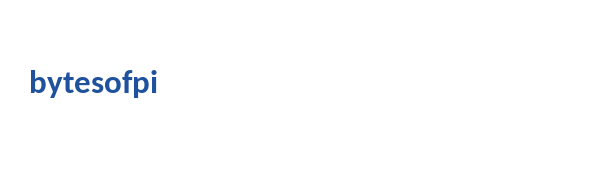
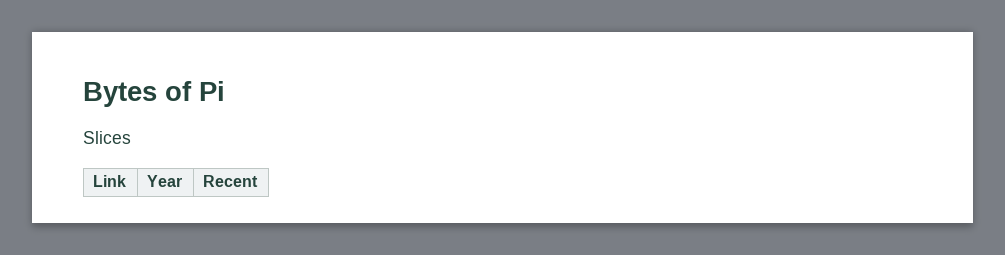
- bytesofpi
+ Bytes of Pi
+ Slices
+ Link | Year | Recent

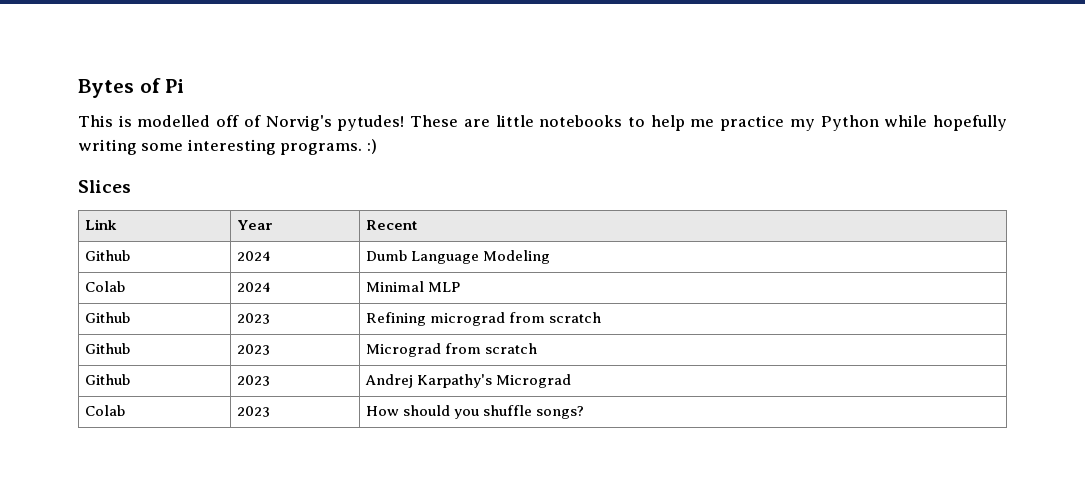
+ This is modelled off of Norvig's pytudes! These are little notebooks to help me practice my Python while hopefully writing some interesting programs. :)
  Slices
  Link | Year | Recent
+ Github | 2024 | Dumb Language Modeling
+ Colab | 2024 | Minimal MLP
+ Github | 2023 | Refining micrograd from scratch
+ Github | 2023 | Micrograd from scratch
+ Github | 2023 | Andrej Karpathy's Micrograd
+ Colab | 2023 | How should you shuffle songs?

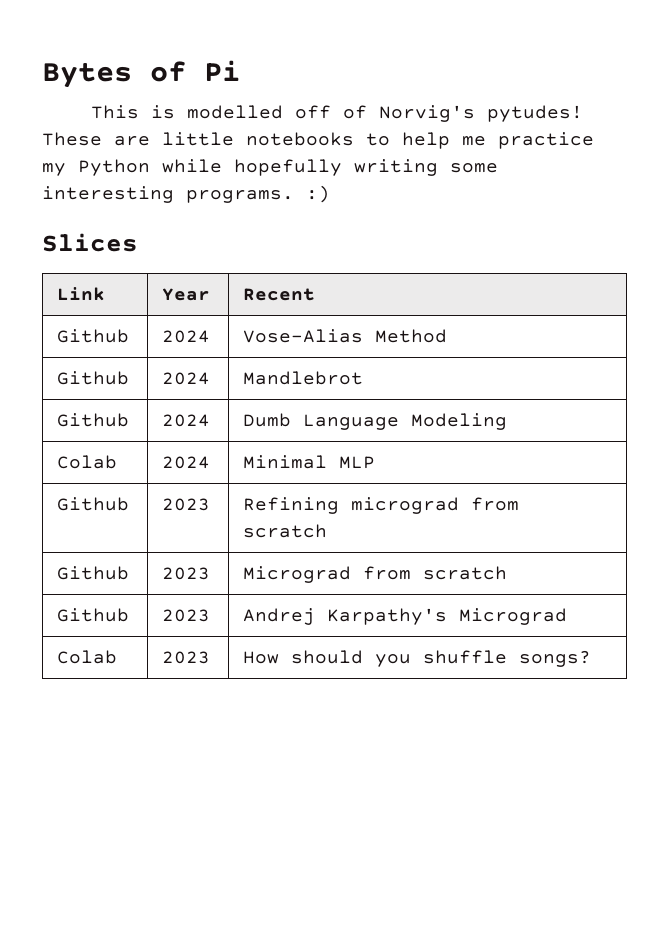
+ Github | 2024 | Vose-Alias Method
+ Github | 2024 | Mandlebrot

